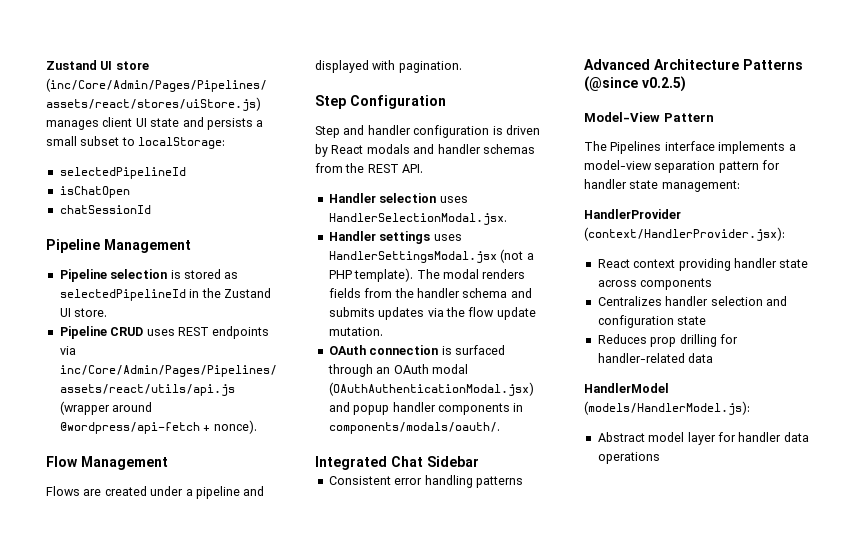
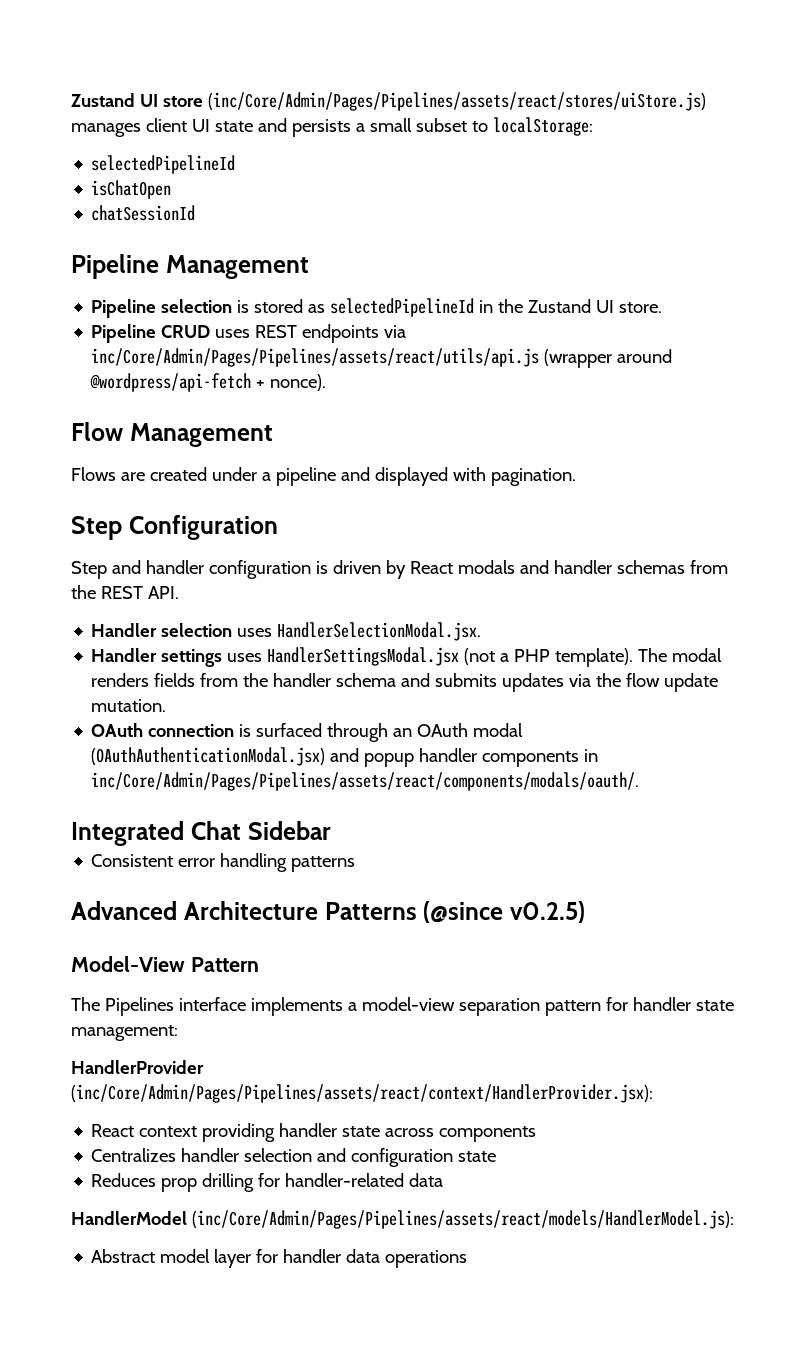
- OAuth connection is surfaced through an OAuth modal (OAuthAuthenticationModal.jsx) and popup handler components in components/modals/oauth/.
+ OAuth connection is surfaced through an OAuth modal (OAuthAuthenticationModal.jsx) and popup handler components in inc/Core/Admin/Pages/Pipelines/assets/react/components/modals/oauth/.
- HandlerProvider (context/HandlerProvider.jsx):
+ HandlerProvider (inc/Core/Admin/Pages/Pipelines/assets/react/context/HandlerProvider.jsx):
- HandlerModel (models/HandlerModel.js):
+ HandlerModel (inc/Core/Admin/Pages/Pipelines/assets/react/models/HandlerModel.js):

